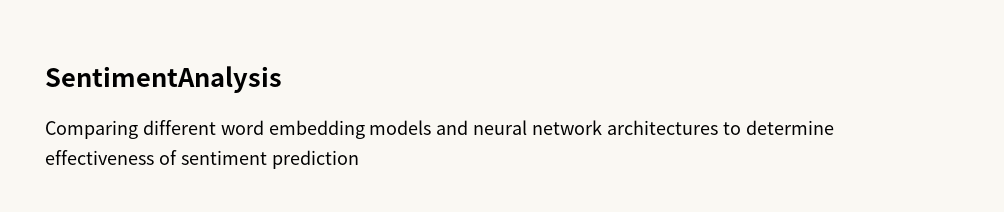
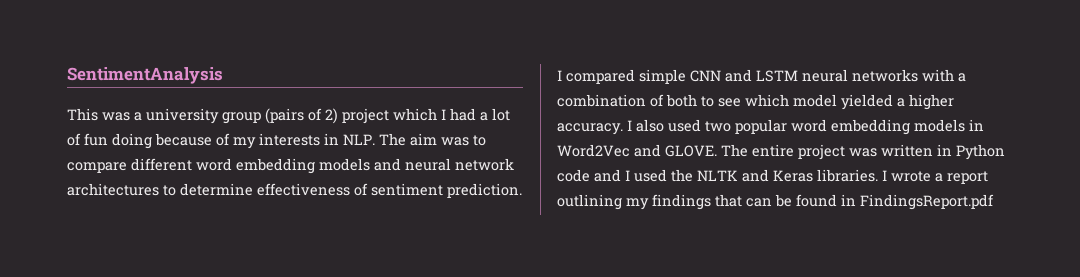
- Comparing different word embedding models and neural network architectures to determine effectiveness of sentiment prediction
+ This was a university group (pairs of 2) project which I had a lot of fun doing because of my interests in NLP. The aim was to compare different word embedding models and neural network architectures to determine effectiveness of sentiment prediction. I compared simple CNN and LSTM neural networks with a combination of both to see which model yielded a higher accuracy. I also used two popular word embedding models in Word2Vec and GLOVE. The entire project was written in Python code and I used the NLTK and Keras libraries. I wrote a report outlining my findings that can be found in FindingsReport.pdf

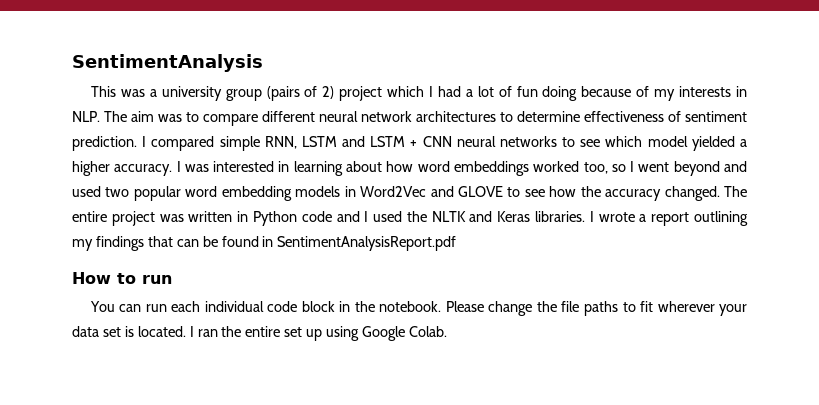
- This was a university group (pairs of 2) project which I had a lot of fun doing because of my interests in NLP. The aim was to compare different word embedding models and neural network architectures to determine effectiveness of sentiment prediction.
+ This was a university group (pairs of 2) project which I had a lot of fun doing because of my interests in NLP. The aim was to compare different neural network architectures to determine effectiveness of sentiment prediction.
- I compared simple CNN and LSTM neural networks with a combination of both to see which model yielded a higher accuracy.
+ I compared simple RNN, LSTM and LSTM + CNN neural networks to see which model yielded a higher accuracy.
- I also used two popular word embedding models in Word2Vec and GLOVE.
+ I was interested in learning about how word embeddings worked too, so I went beyond and used two popular word embedding models in Word2Vec and GLOVE to see how the accuracy changed.
- I wrote a report outlining my findings that can be found in FindingsReport.pdf
+ I wrote a report outlining my findings that can be found in SentimentAnalysisReport.pdf
+ How to run
+ You can run each individual code block in the notebook. Please change the file paths to fit wherever your data set is located. I ran the entire set up using Google Colab.

